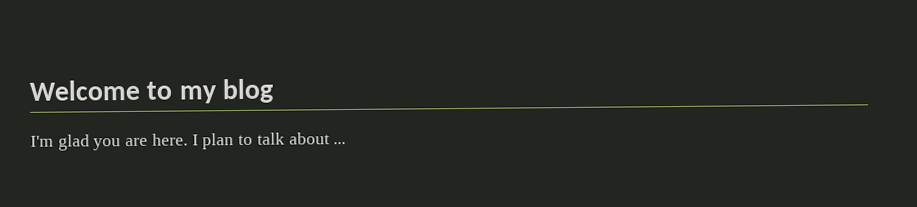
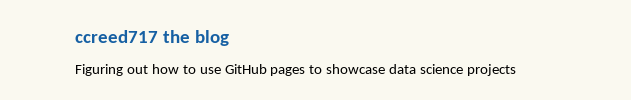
- Welcome to my blog
- I'm glad you are here. I plan to talk about ...
+ ccreed717 the blog
+ Figuring out how to use GitHub pages to showcase data science projects

